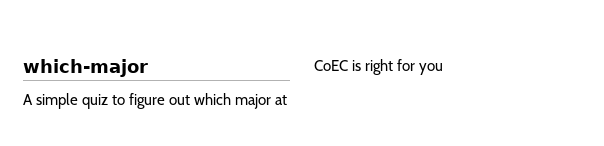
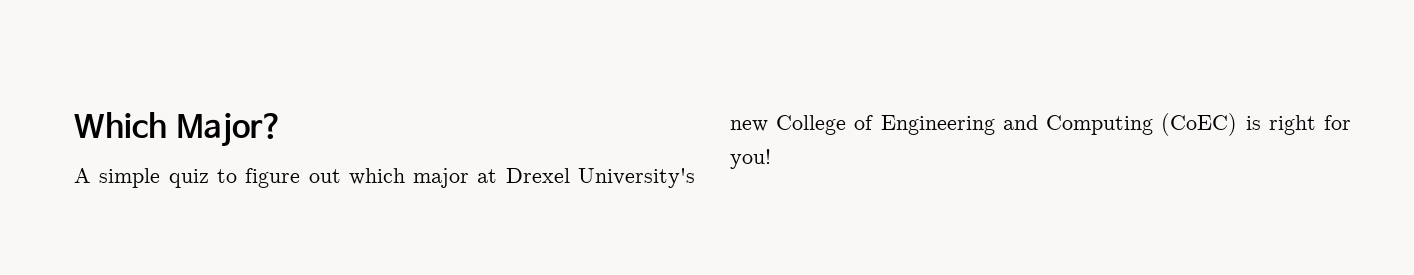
- which-major
+ Which Major?
- A simple quiz to figure out which major at CoEC is right for you
+ A simple quiz to figure out which major at Drexel University's new College of Engineering and Computing (CoEC) is right for you!

